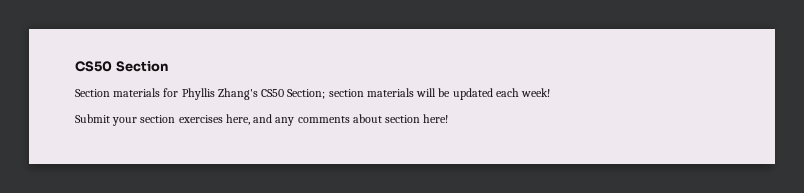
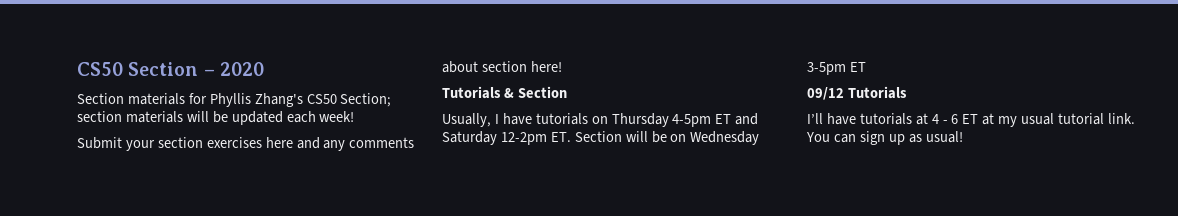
- CS50 Section
+ CS50 Section – 2020
- Submit your section exercises here, and any comments about section here!
+ Submit your section exercises here and any comments about section here!
+ Tutorials & Section
+ Usually, I have tutorials on Thursday 4-5pm ET and Saturday 12-2pm ET. Section will be on Wednesday 3-5pm ET
+ 09/12 Tutorials
+ I’ll have tutorials at 4 - 6 ET at my usual tutorial link. You can sign up as usual!

